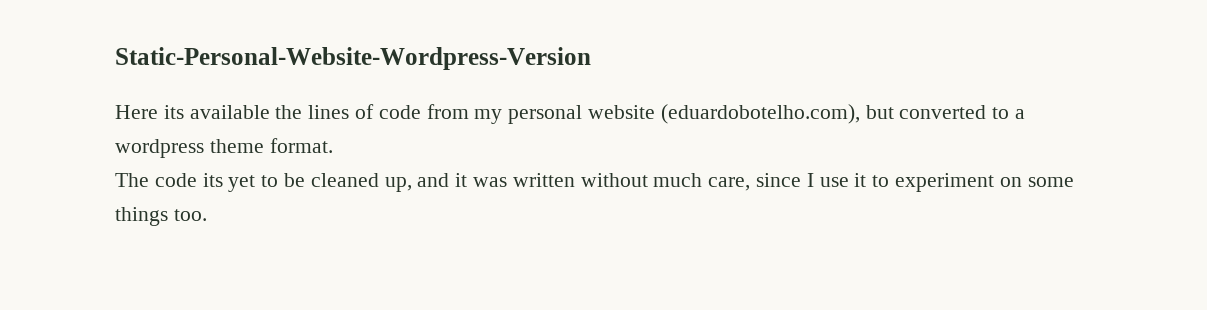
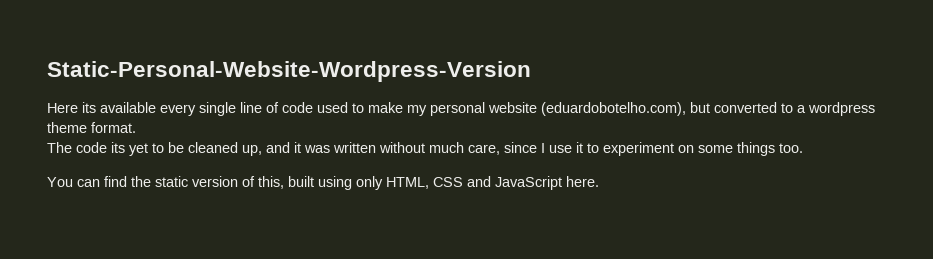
- Here its available the lines of code from my personal website (eduardobotelho.com), but converted to a wordpress theme format.
+ Here its available every single line of code used to make my personal website (eduardobotelho.com), but converted to a wordpress theme format.
+ You can find the static version of this, built using only HTML, CSS and JavaScript here.

